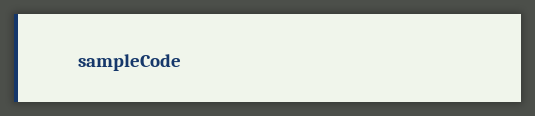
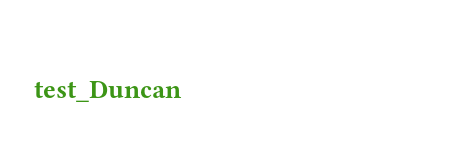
- sampleCode
+ test_Duncan

